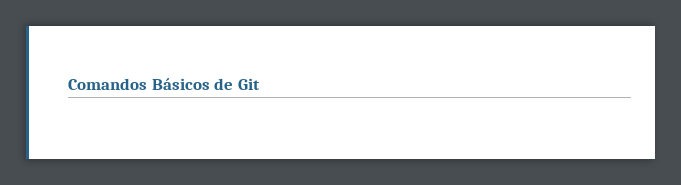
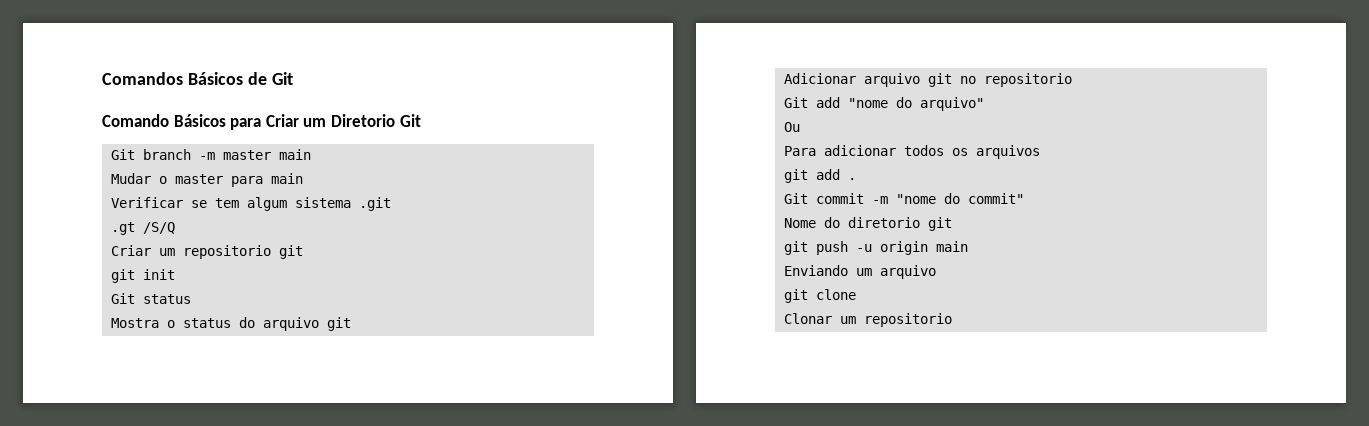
+ Comando Básicos para Criar um Diretorio Git
+ Git branch -m master main
+ Mudar o master para main
+ Verificar se tem algum sistema .git
+ .gt /S/Q
+ Criar um repositorio git
+ git init
+ Git status
+ Mostra o status do arquivo git
+ Adicionar arquivo git no repositorio
+ Git add "nome do arquivo"
+ Ou
+ Para adicionar todos os arquivos
+ git add .
+ Git commit -m "nome do commit"
+ Nome do diretorio git
+ git push -u origin main
+ Enviando um arquivo
+ git clone
+ Clonar um repositorio

